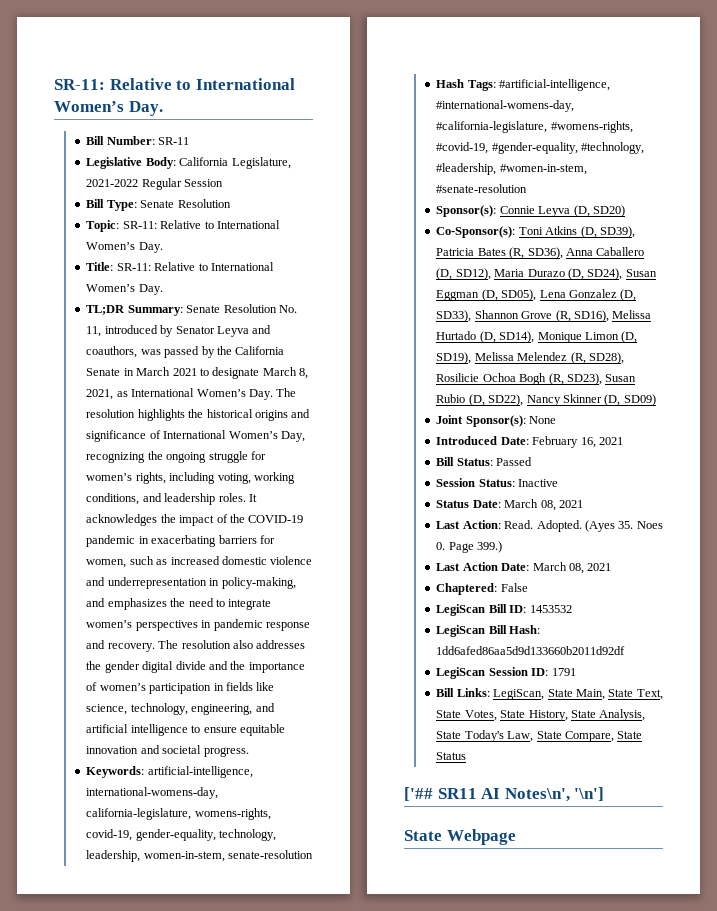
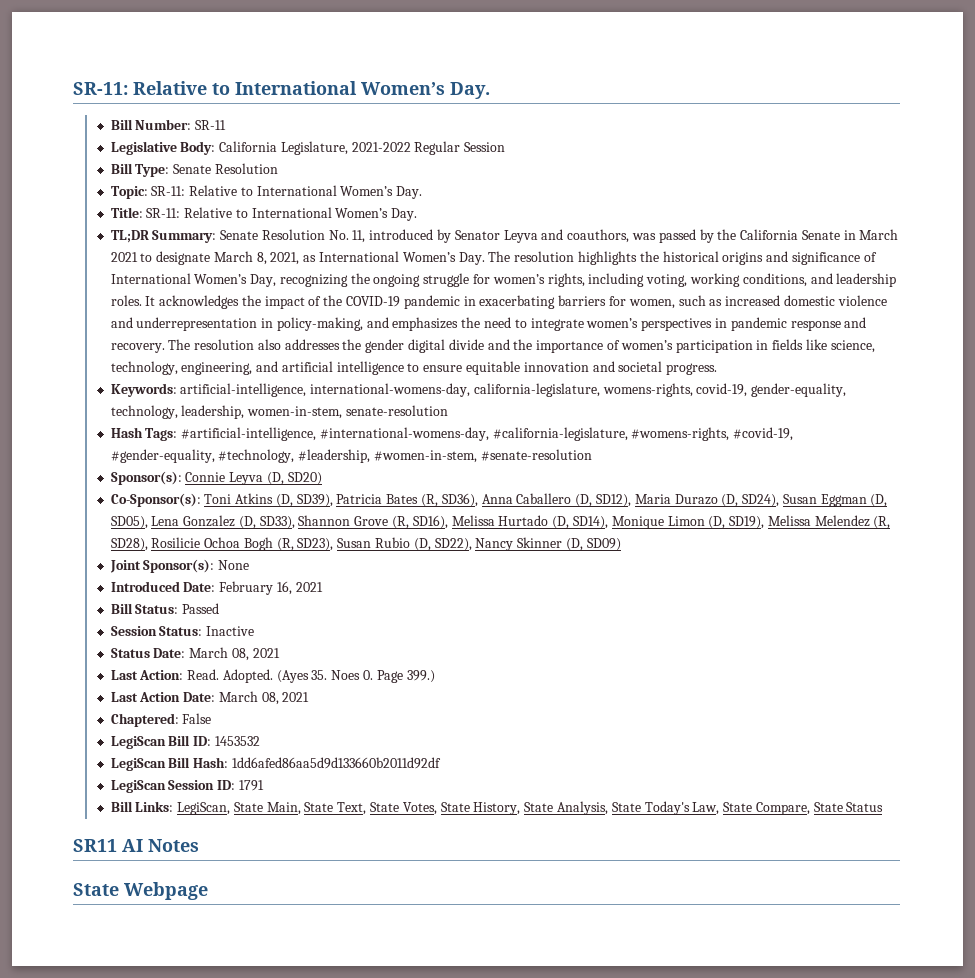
- ['## SR11 AI Notes\n', '\n']
+ SR11 AI Notes

